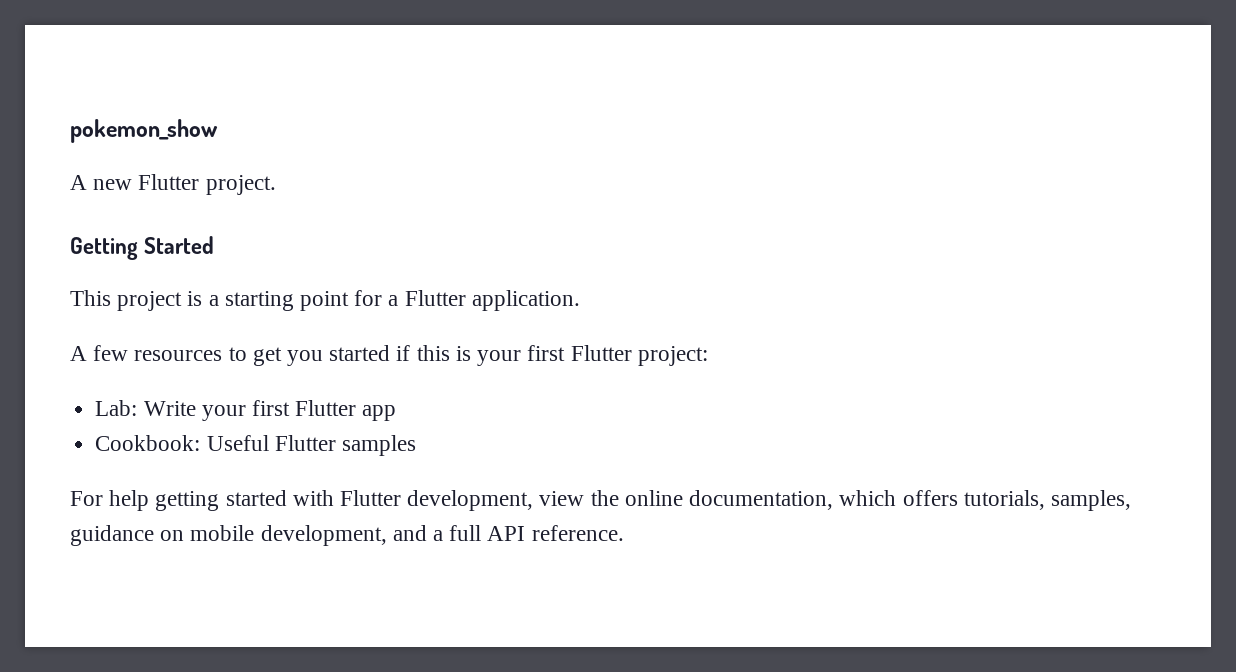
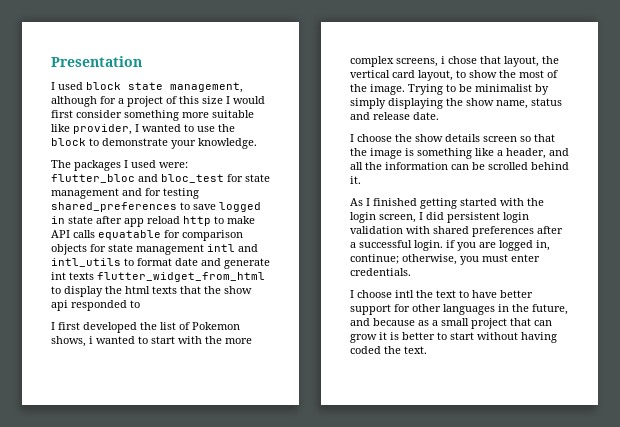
- pokemon_show
- A new Flutter project.
- Getting Started
- This project is a starting point for a Flutter application.
- A few resources to get you started if this is your first Flutter project:
- Lab: Write your first Flutter app
- Cookbook: Useful Flutter samples
- For help getting started with Flutter development, view the online documentation, which offers tutorials, samples, guidance on mobile development, and a full API reference.
+ Presentation
+ I used block state management, although for a project of this size I would first consider something more suitable like provider, I wanted to use the block to demonstrate your knowledge.
+ The packages I used were: flutter_bloc and bloc_test for state management and for testing shared_preferences to save logged in state after app reload http to make API calls equatable for comparison objects for state management intl and intl_utils to format date and generate int texts flutter_widget_from_html to display the html texts that the show api responded to
+ I first developed the list of Pokemon shows, i wanted to start with the more complex screens, i chose that layout, the vertical card layout, to show the most of the image. Trying to be minimalist by simply displaying the show name, status and release date.
+ I choose the show details screen so that the image is something like a header, and all the information can be scrolled behind it.
+ As I finished getting started with the login screen, I did persistent login validation with shared preferences after a successful login. if you are logged in, continue; otherwise, you must enter credentials.
+ I choose intl the text to have better support for other languages in the future, and because as a small project that can grow it is better to start without having coded the text.

